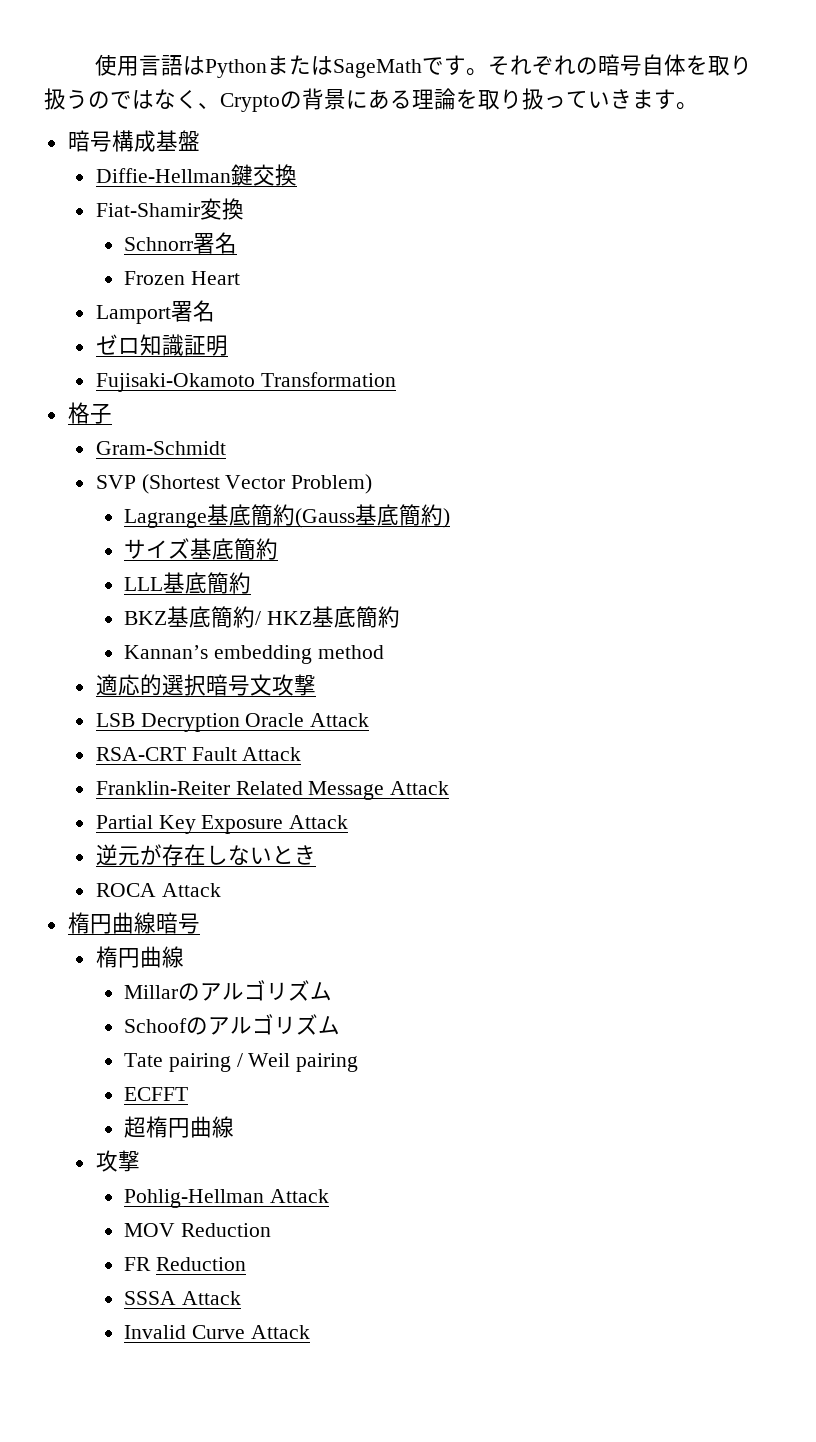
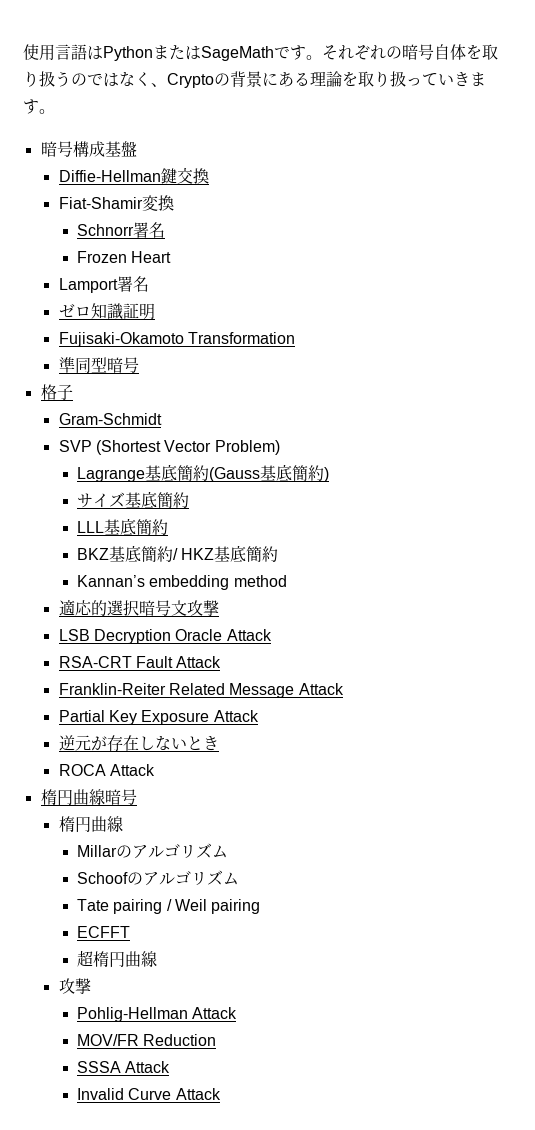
+ 準同型暗号
- MOV Reduction
- FR Reduction
+ MOV/FR Reduction

